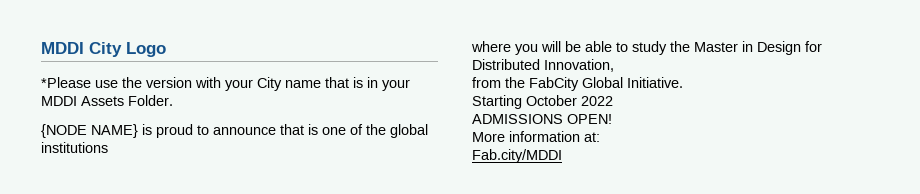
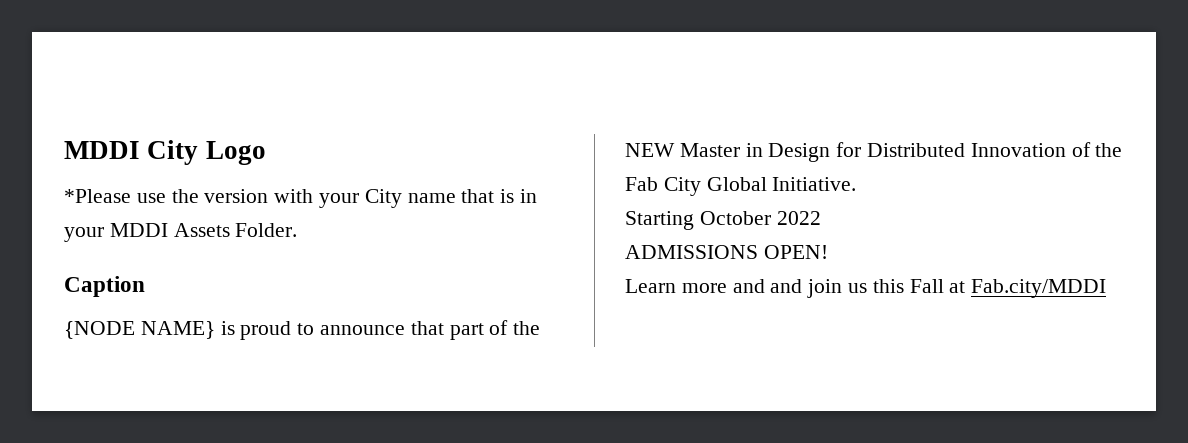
+ Caption
- {NODE NAME} is proud to announce that is one of the global institutions
- where you will be able to study the Master in Design for Distributed Innovation,
- from the FabCity Global Initiative.
+ {NODE NAME} is proud to announce that part of the NEW Master in Design for Distributed Innovation of the Fab City Global Initiative.
- More information at:
- Fab.city/MDDI
+ Learn more and and join us this Fall at Fab.city/MDDI

